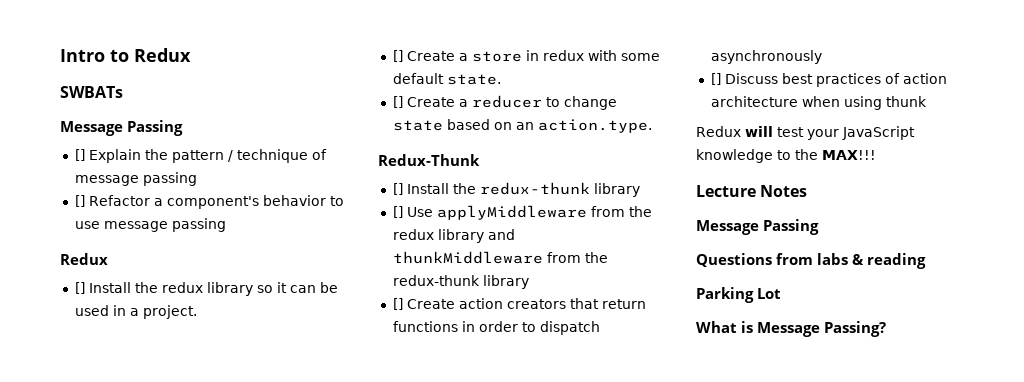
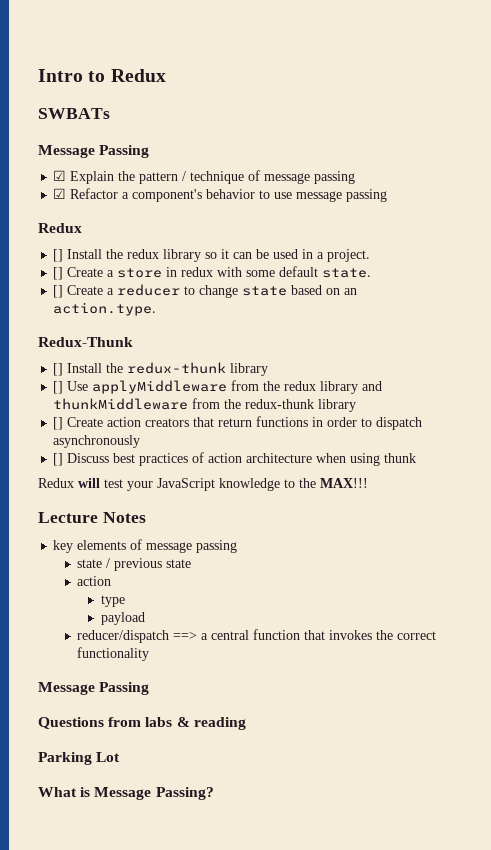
- [] Explain the pattern / technique of message passing
+ ☑ Explain the pattern / technique of message passing
- [] Refactor a component's behavior to use message passing
+ ☑ Refactor a component's behavior to use message passing
+ key elements of message passing
+ state / previous state
+ action
+ type
+ payload
+ reducer/dispatch ==> a central function that invokes the correct functionality

